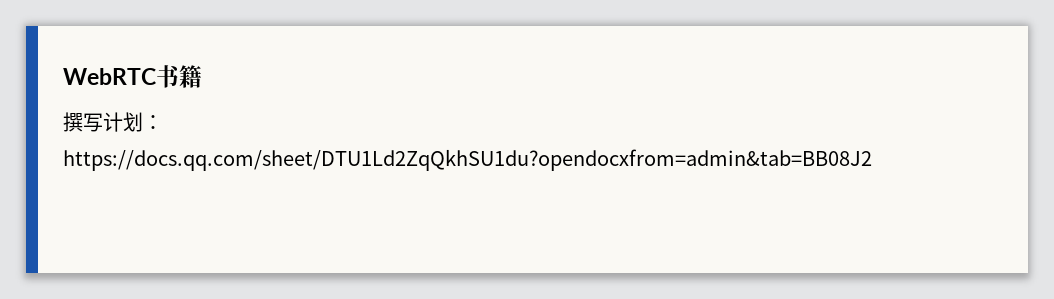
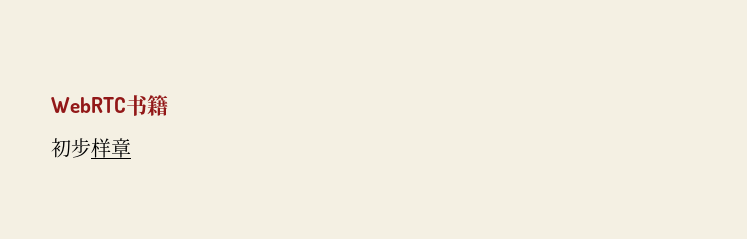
- 撰写计划：https://docs.qq.com/sheet/DTU1Ld2ZqQkhSU1du?opendocxfrom=admin&tab=BB08J2
+ 初步样章

